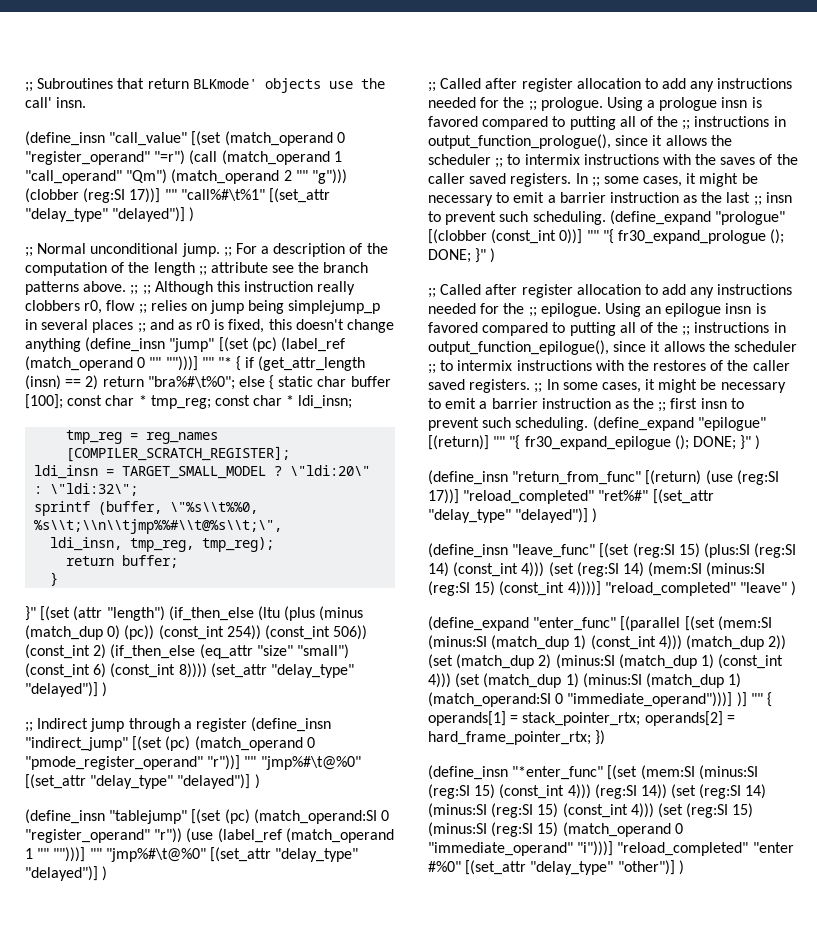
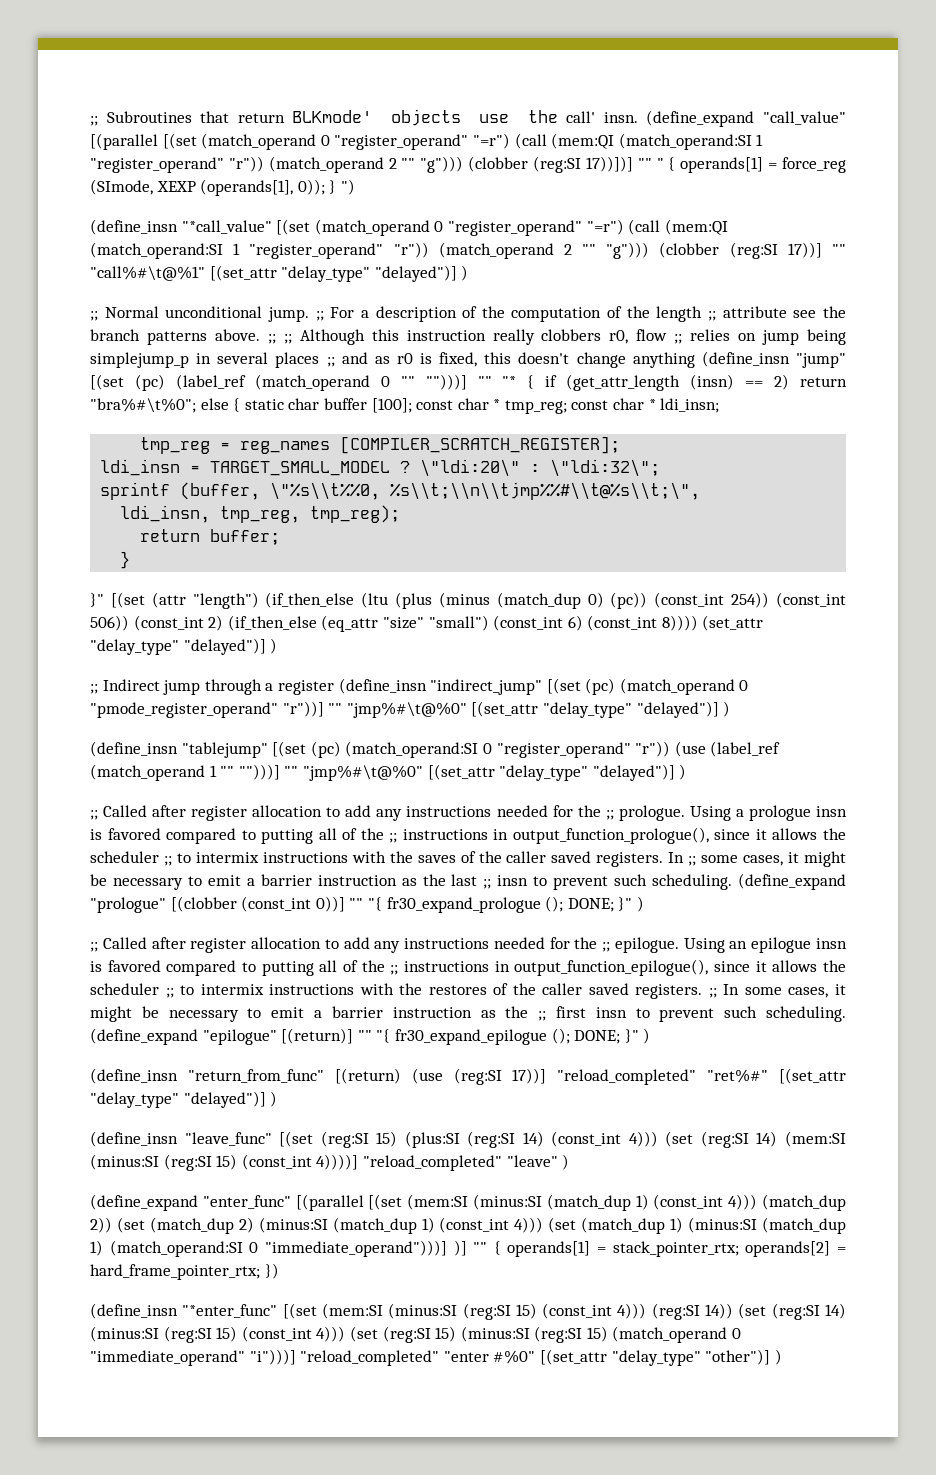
- ;; Subroutines that return BLKmode' objects use the call' insn.
- (define_insn "call_value" [(set (match_operand 0 "register_operand" "=r") (call (match_operand 1 "call_operand" "Qm") (match_operand 2 "" "g"))) (clobber (reg:SI 17))] "" "call%#\t%1" [(set_attr "delay_type" "delayed")] )
+ ;; Subroutines that return BLKmode' objects use the call' insn. (define_expand "call_value" [(parallel [(set (match_operand 0 "register_operand" "=r") (call (mem:QI (match_operand:SI 1 "register_operand" "r")) (match_operand 2 "" "g"))) (clobber (reg:SI 17))])] "" " { operands[1] = force_reg (SImode, XEXP (operands[1], 0)); } ")
+ (define_insn "*call_value" [(set (match_operand 0 "register_operand" "=r") (call (mem:QI (match_operand:SI 1 "register_operand" "r")) (match_operand 2 "" "g"))) (clobber (reg:SI 17))] "" "call%#\t@%1" [(set_attr "delay_type" "delayed")] )

